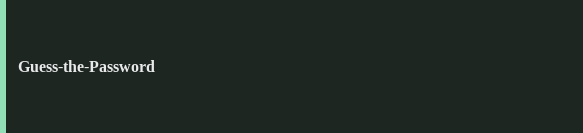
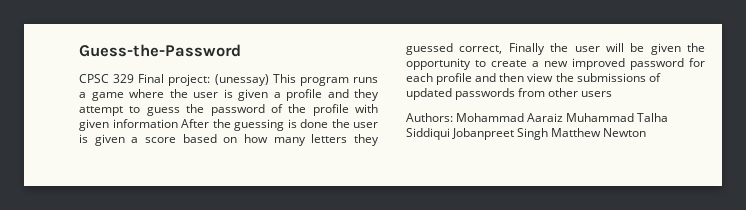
+ CPSC 329 Final project: (unessay) This program runs a game where the user is given a profile and they attempt to guess the password of the profile with given information After the guessing is done the user is given a score based on how many letters they guessed correct, Finally the user will be given the opportunity to create a new improved password for each profile and then view the submissions of updated passwords from other users
+ Authors: Mohammad Aaraiz Muhammad Talha Siddiqui Jobanpreet Singh Matthew Newton

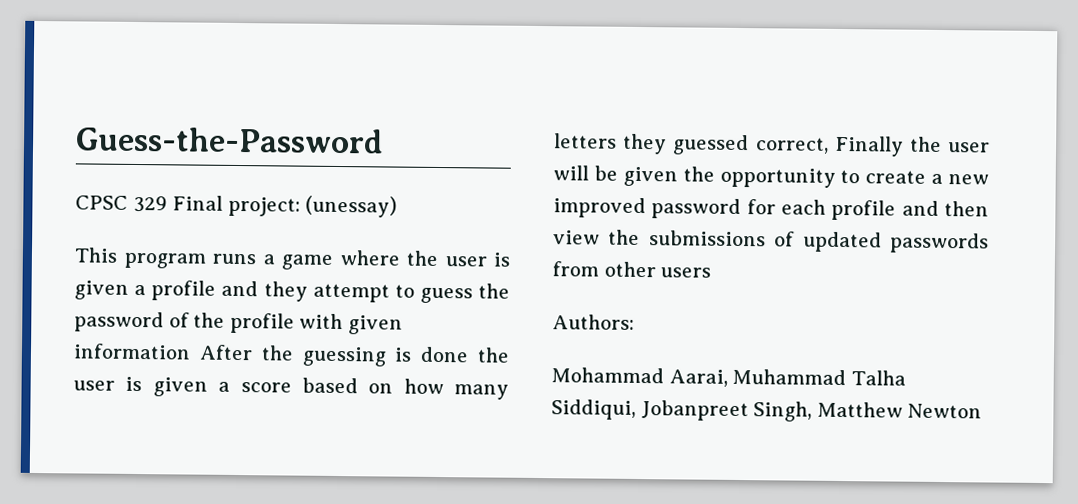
- (unessay) This program runs a game where the user is given a profile and they attempt to guess the password of the profile with given information After the guessing is done the user is given a score based on how many letters they guessed correct, Finally the user will be given the opportunity to create a new improved password for each profile and then view the submissions of updated passwords from other users
+ (unessay)
+ This program runs a game where the user is given a profile and they attempt to guess the password of the profile with given information After the guessing is done the user is given a score based on how many letters they guessed correct, Finally the user will be given the opportunity to create a new improved password for each profile and then view the submissions of updated passwords from other users
- Authors: Mohammad Aaraiz Muhammad Talha Siddiqui Jobanpreet Singh Matthew Newton
+ Authors:
+ Mohammad Aarai, Muhammad Talha Siddiqui, Jobanpreet Singh, Matthew Newton

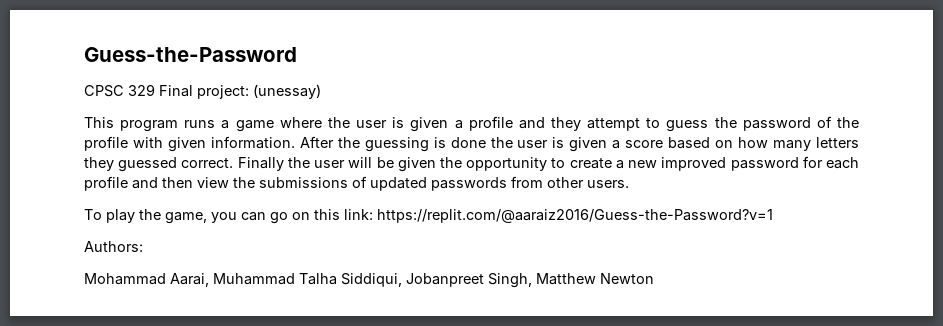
- This program runs a game where the user is given a profile and they attempt to guess the password of the profile with given information After the guessing is done the user is given a score based on how many letters they guessed correct, Finally the user will be given the opportunity to create a new improved password for each profile and then view the submissions of updated passwords from other users
+ This program runs a game where the user is given a profile and they attempt to guess the password of the profile with given information. After the guessing is done the user is given a score based on how many letters they guessed correct. Finally the user will be given the opportunity to create a new improved password for each profile and then view the submissions of updated passwords from other users.
+ To play the game, you can go on this link: https://replit.com/@aaraiz2016/Guess-the-Password?v=1

